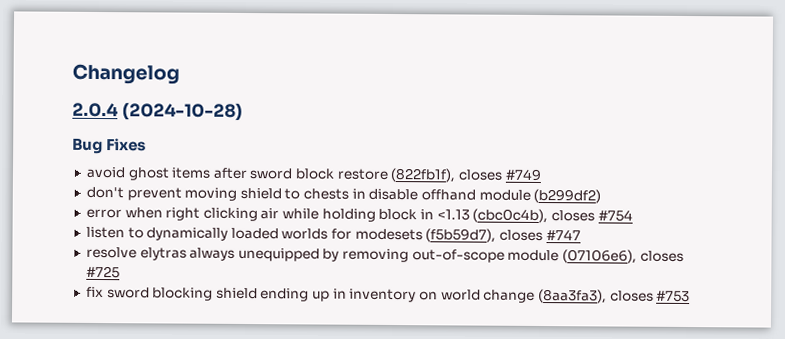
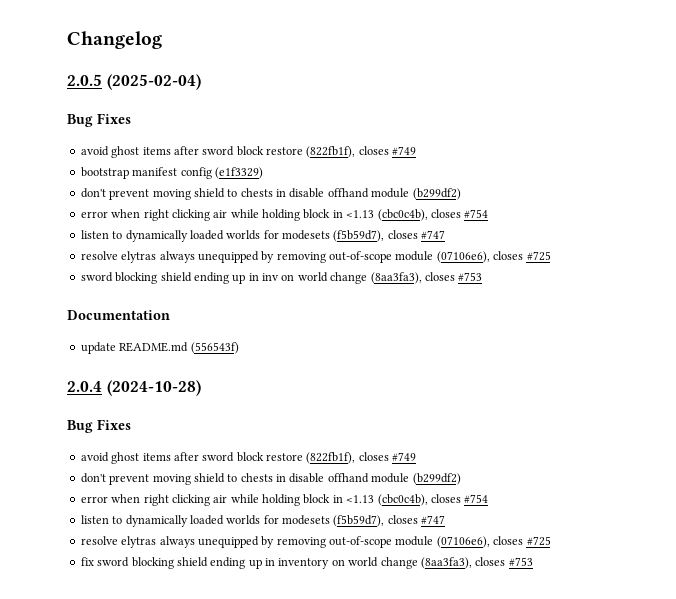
+ 2.0.5 (2025-02-04)
+ Bug Fixes
+ avoid ghost items after sword block restore (822fb1f), closes #749
+ bootstrap manifest config (e1f3329)
+ don't prevent moving shield to chests in disable offhand module (b299df2)
+ error when right clicking air while holding block in <1.13 (cbc0c4b), closes #754
+ listen to dynamically loaded worlds for modesets (f5b59d7), closes #747
+ resolve elytras always unequipped by removing out-of-scope module (07106e6), closes #725
+ sword blocking shield ending up in inv on world change (8aa3fa3), closes #753
+ Documentation
+ update README.md (556543f)

